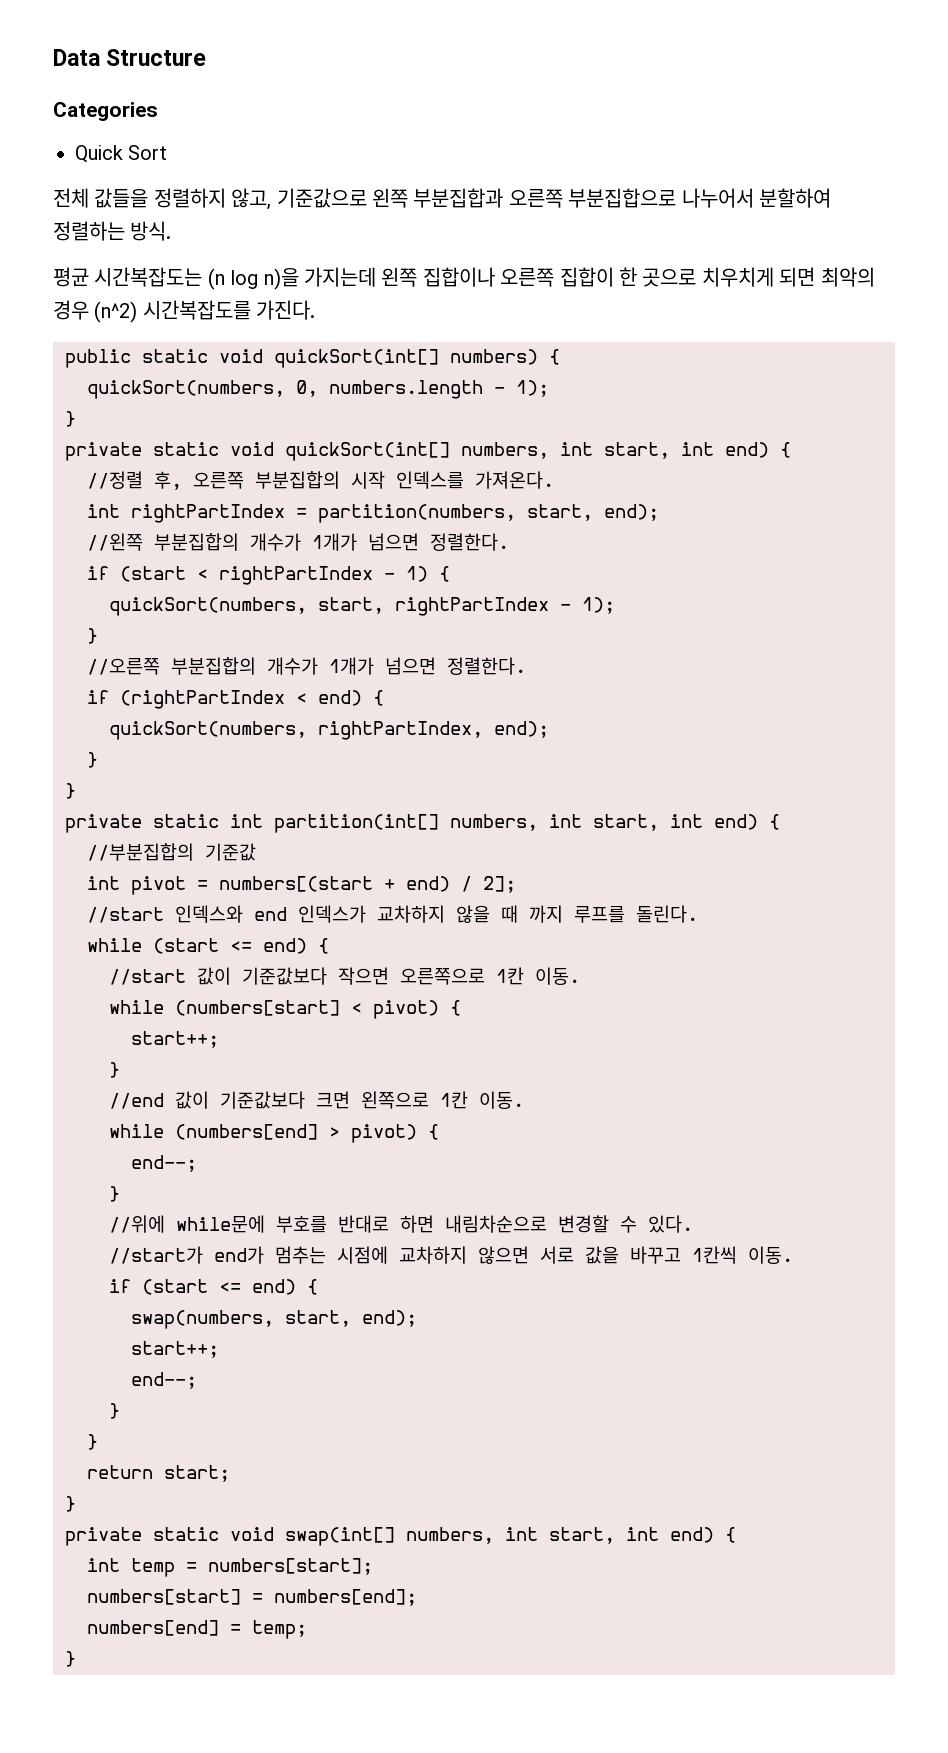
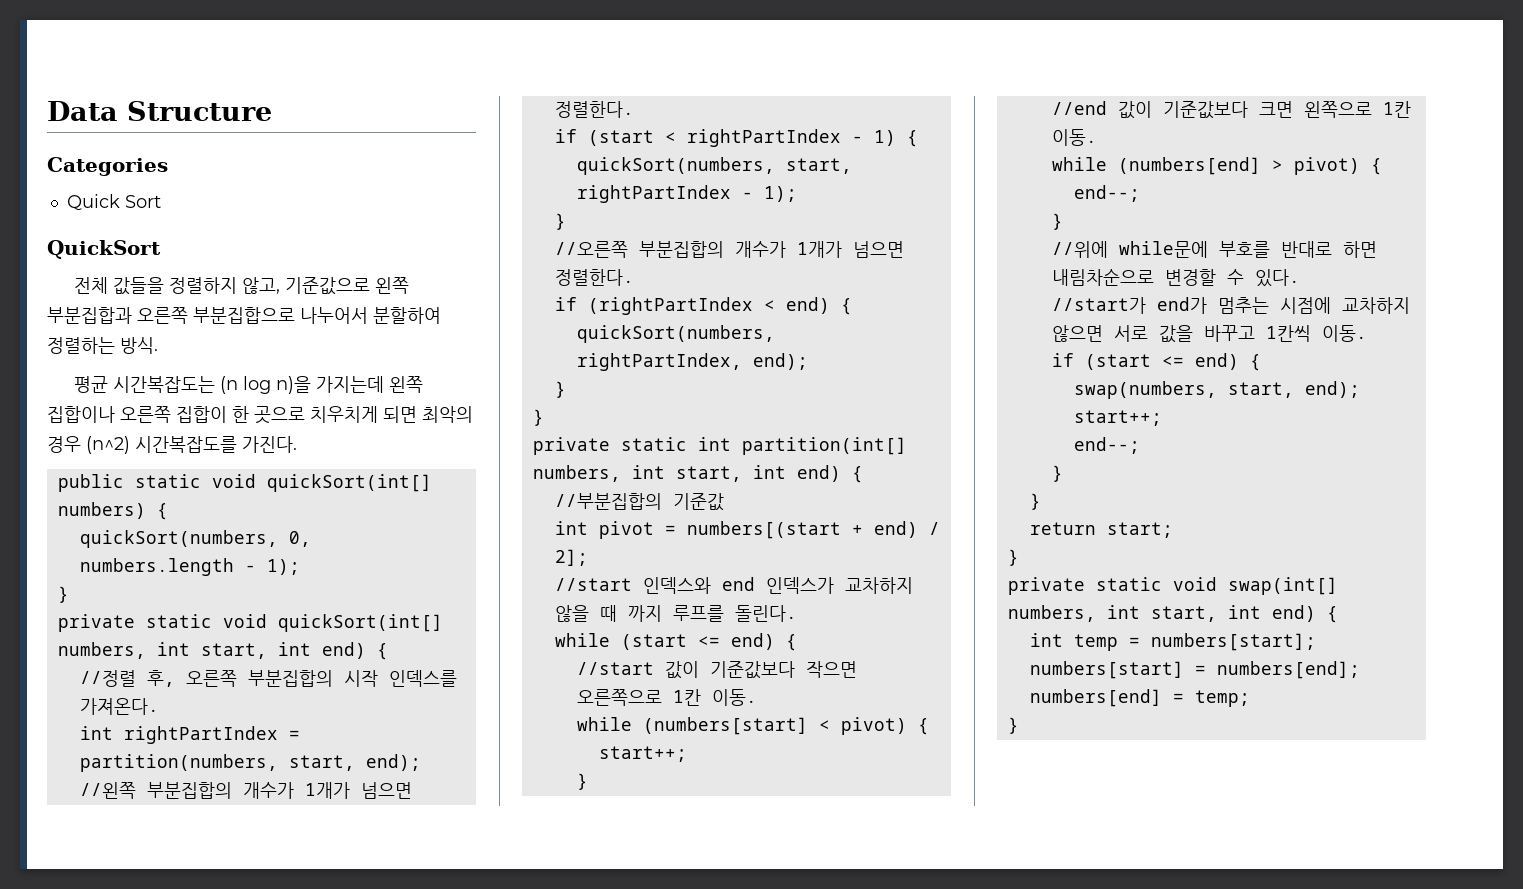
+ QuickSort

